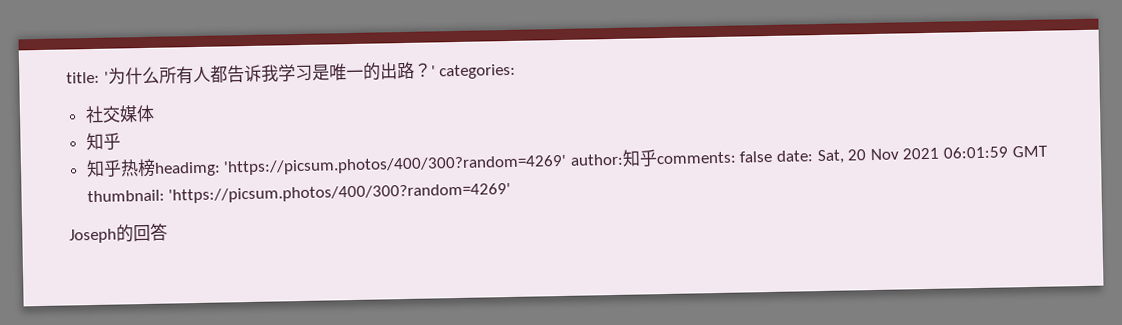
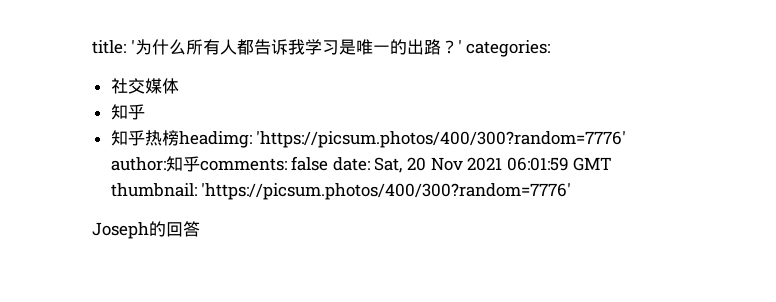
- 知乎热榜headimg: 'https://picsum.photos/400/300?random=4269' author:知乎comments: false date: Sat, 20 Nov 2021 06:01:59 GMT thumbnail: 'https://picsum.photos/400/300?random=4269'
+ 知乎热榜headimg: 'https://picsum.photos/400/300?random=7776' author:知乎comments: false date: Sat, 20 Nov 2021 06:01:59 GMT thumbnail: 'https://picsum.photos/400/300?random=7776'

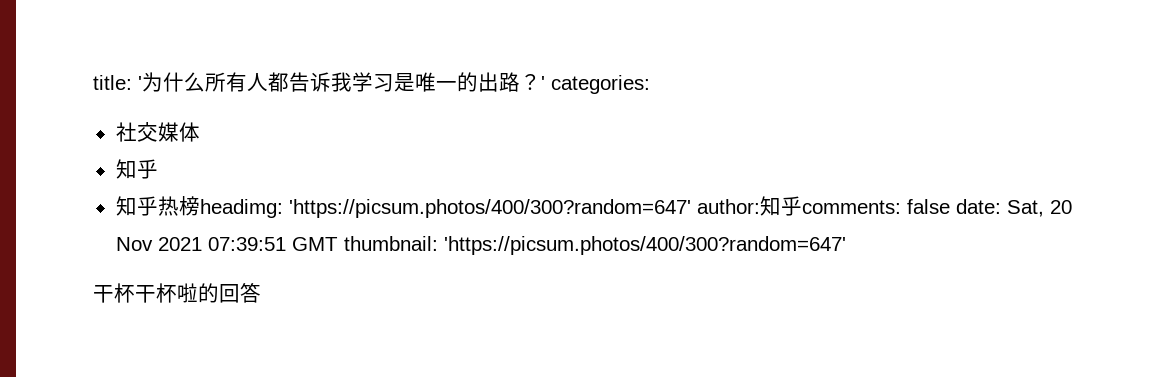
- 知乎热榜headimg: 'https://picsum.photos/400/300?random=7776' author:知乎comments: false date: Sat, 20 Nov 2021 06:01:59 GMT thumbnail: 'https://picsum.photos/400/300?random=7776'
- Joseph的回答
+ 知乎热榜headimg: 'https://picsum.photos/400/300?random=647' author:知乎comments: false date: Sat, 20 Nov 2021 07:39:51 GMT thumbnail: 'https://picsum.photos/400/300?random=647'
+ 干杯干杯啦的回答

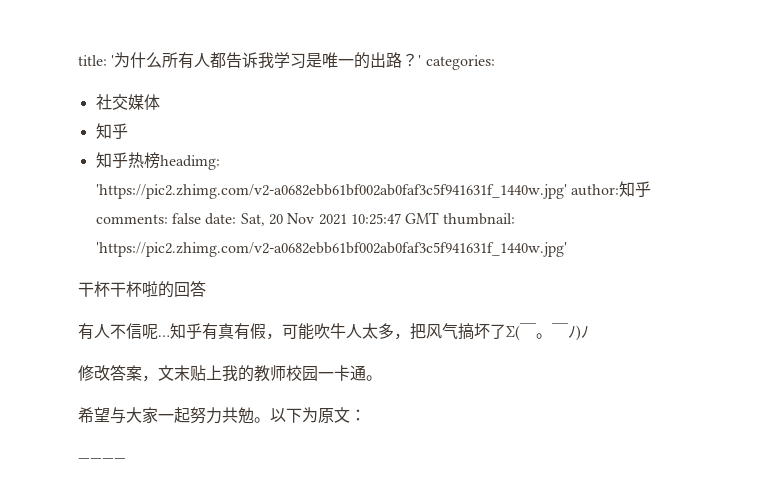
- 知乎热榜headimg: 'https://picsum.photos/400/300?random=647' author:知乎comments: false date: Sat, 20 Nov 2021 07:39:51 GMT thumbnail: 'https://picsum.photos/400/300?random=647'
+ 知乎热榜headimg: 'https://pic2.zhimg.com/v2-a0682ebb61bf002ab0faf3c5f941631f_1440w.jpg' author:知乎comments: false date: Sat, 20 Nov 2021 10:25:47 GMT thumbnail: 'https://pic2.zhimg.com/v2-a0682ebb61bf002ab0faf3c5f941631f_1440w.jpg'
+ 有人不信呢…知乎有真有假，可能吹牛人太多，把风气搞坏了Σ(￣。￣ﾉ)ﾉ
+ 修改答案，文末贴上我的教师校园一卡通。
+ 希望与大家一起努力共勉。以下为原文：
+ ————

